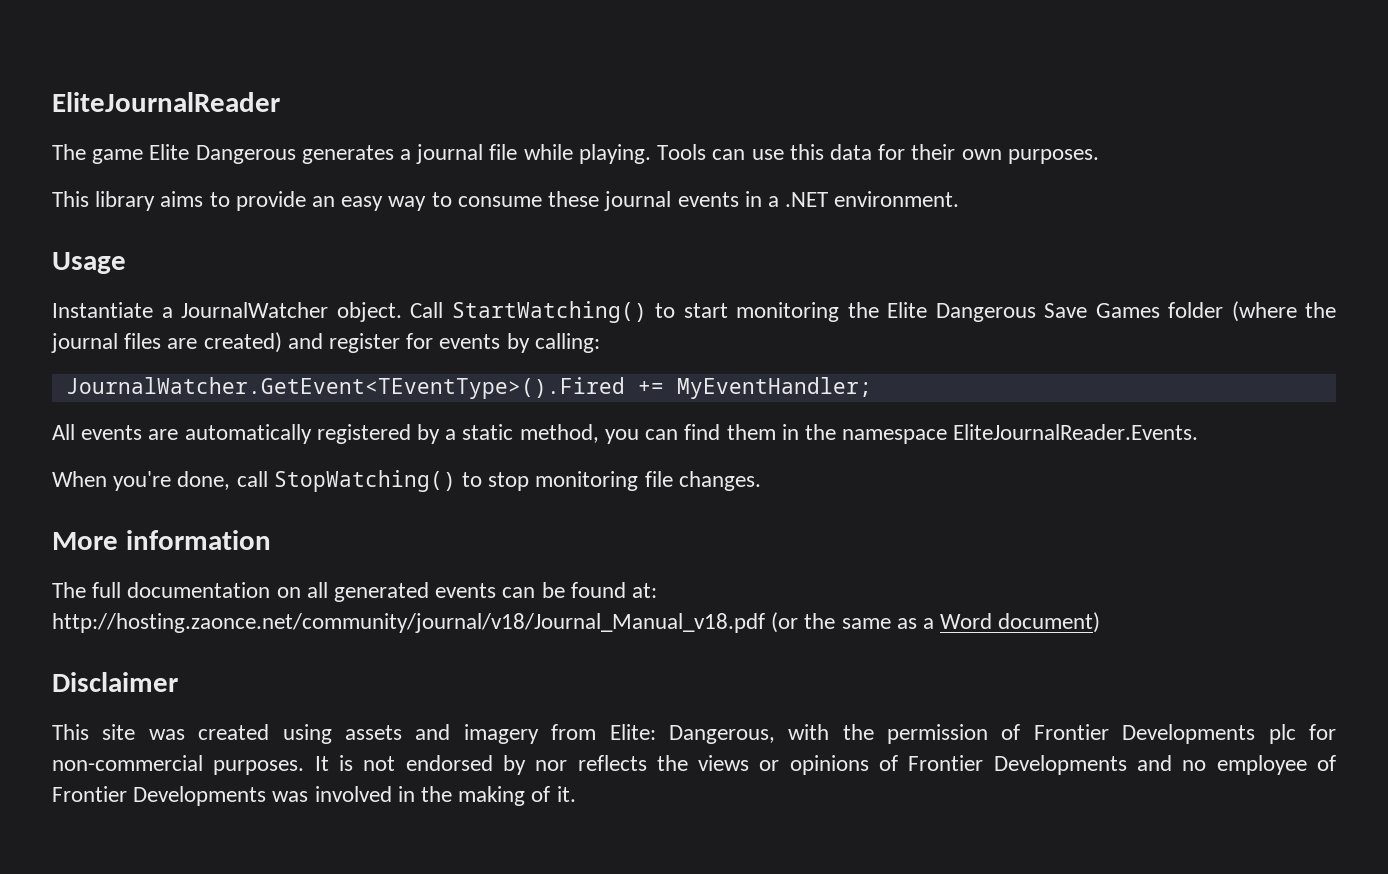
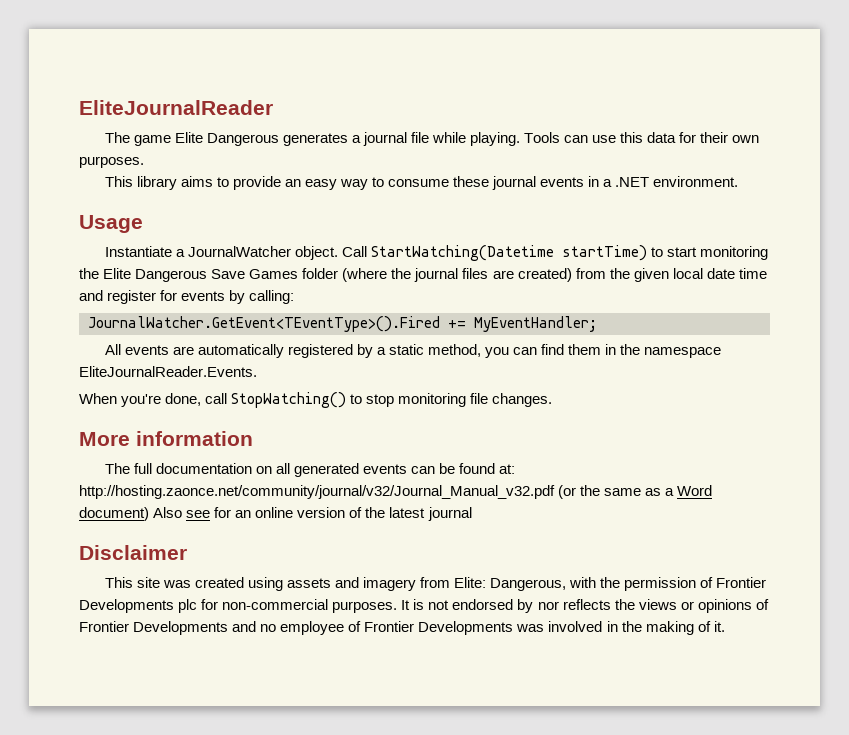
- Call StartWatching() to start monitoring the Elite Dangerous Save Games folder (where the journal files are created) and register for events by calling:
+ Call StartWatching(Datetime startTime) to start monitoring the Elite Dangerous Save Games folder (where the journal files are created) from the given local date time and register for events by calling:
- The full documentation on all generated events can be found at: http://hosting.zaonce.net/community/journal/v18/Journal_Manual_v18.pdf (or the same as a Word document)
+ The full documentation on all generated events can be found at: http://hosting.zaonce.net/community/journal/v32/Journal_Manual_v32.pdf (or the same as a Word document) Also see for an online version of the latest journal

